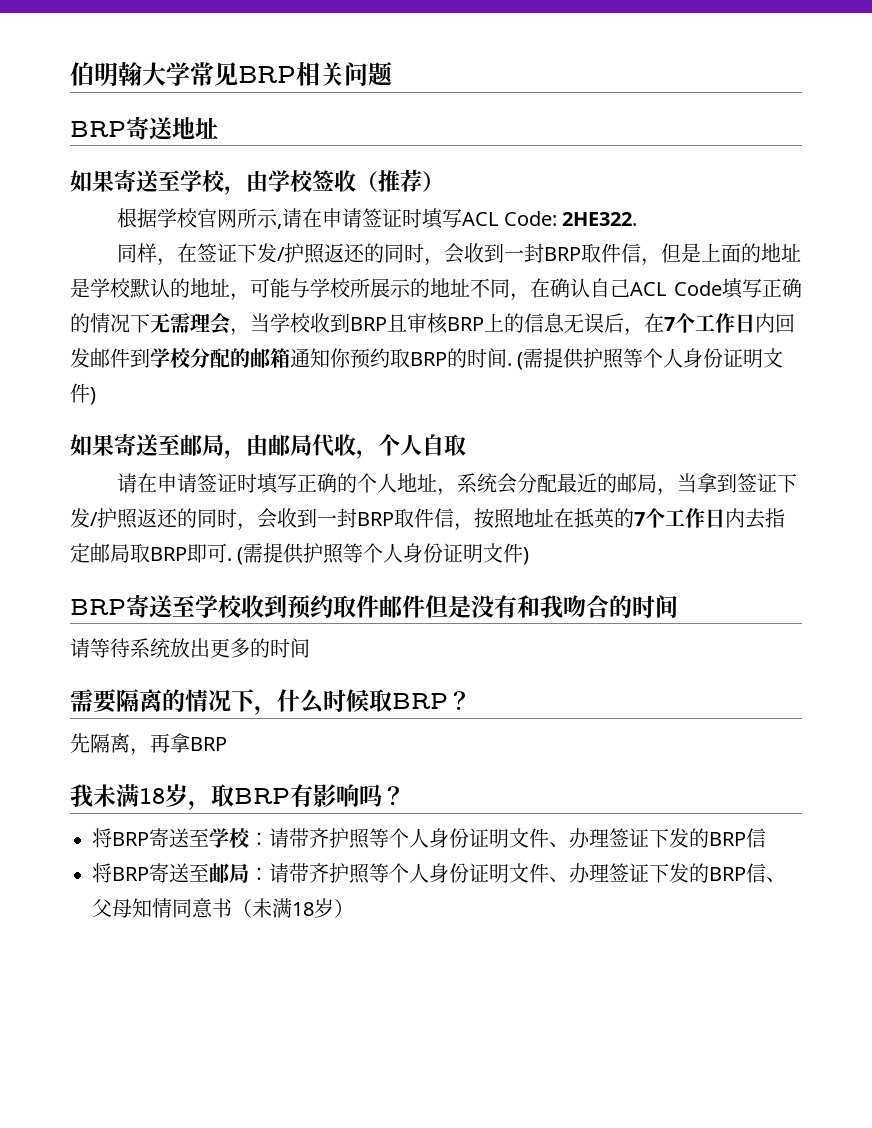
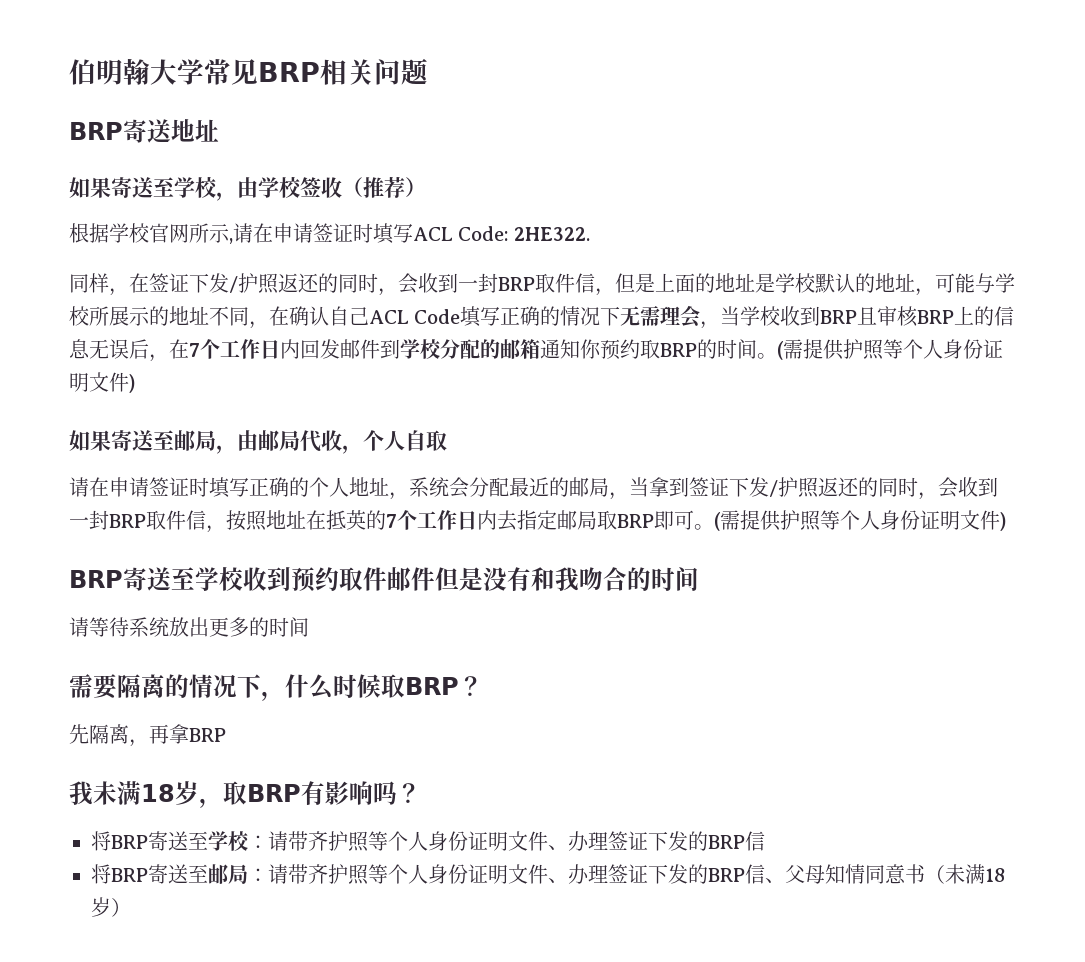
- 同样，在签证下发/护照返还的同时，会收到一封BRP取件信，但是上面的地址是学校默认的地址，可能与学校所展示的地址不同，在确认自己ACL Code填写正确的情况下无需理会，当学校收到BRP且审核BRP上的信息无误后，在7个工作日内回发邮件到学校分配的邮箱通知你预约取BRP的时间.
+ 同样，在签证下发/护照返还的同时，会收到一封BRP取件信，但是上面的地址是学校默认的地址，可能与学校所展示的地址不同，在确认自己ACL Code填写正确的情况下无需理会，当学校收到BRP且审核BRP上的信息无误后，在7个工作日内回发邮件到学校分配的邮箱通知你预约取BRP的时间。
- 请在申请签证时填写正确的个人地址，系统会分配最近的邮局，当拿到签证下发/护照返还的同时，会收到一封BRP取件信，按照地址在抵英的7个工作日内去指定邮局取BRP即可.
+ 请在申请签证时填写正确的个人地址，系统会分配最近的邮局，当拿到签证下发/护照返还的同时，会收到一封BRP取件信，按照地址在抵英的7个工作日内去指定邮局取BRP即可。

